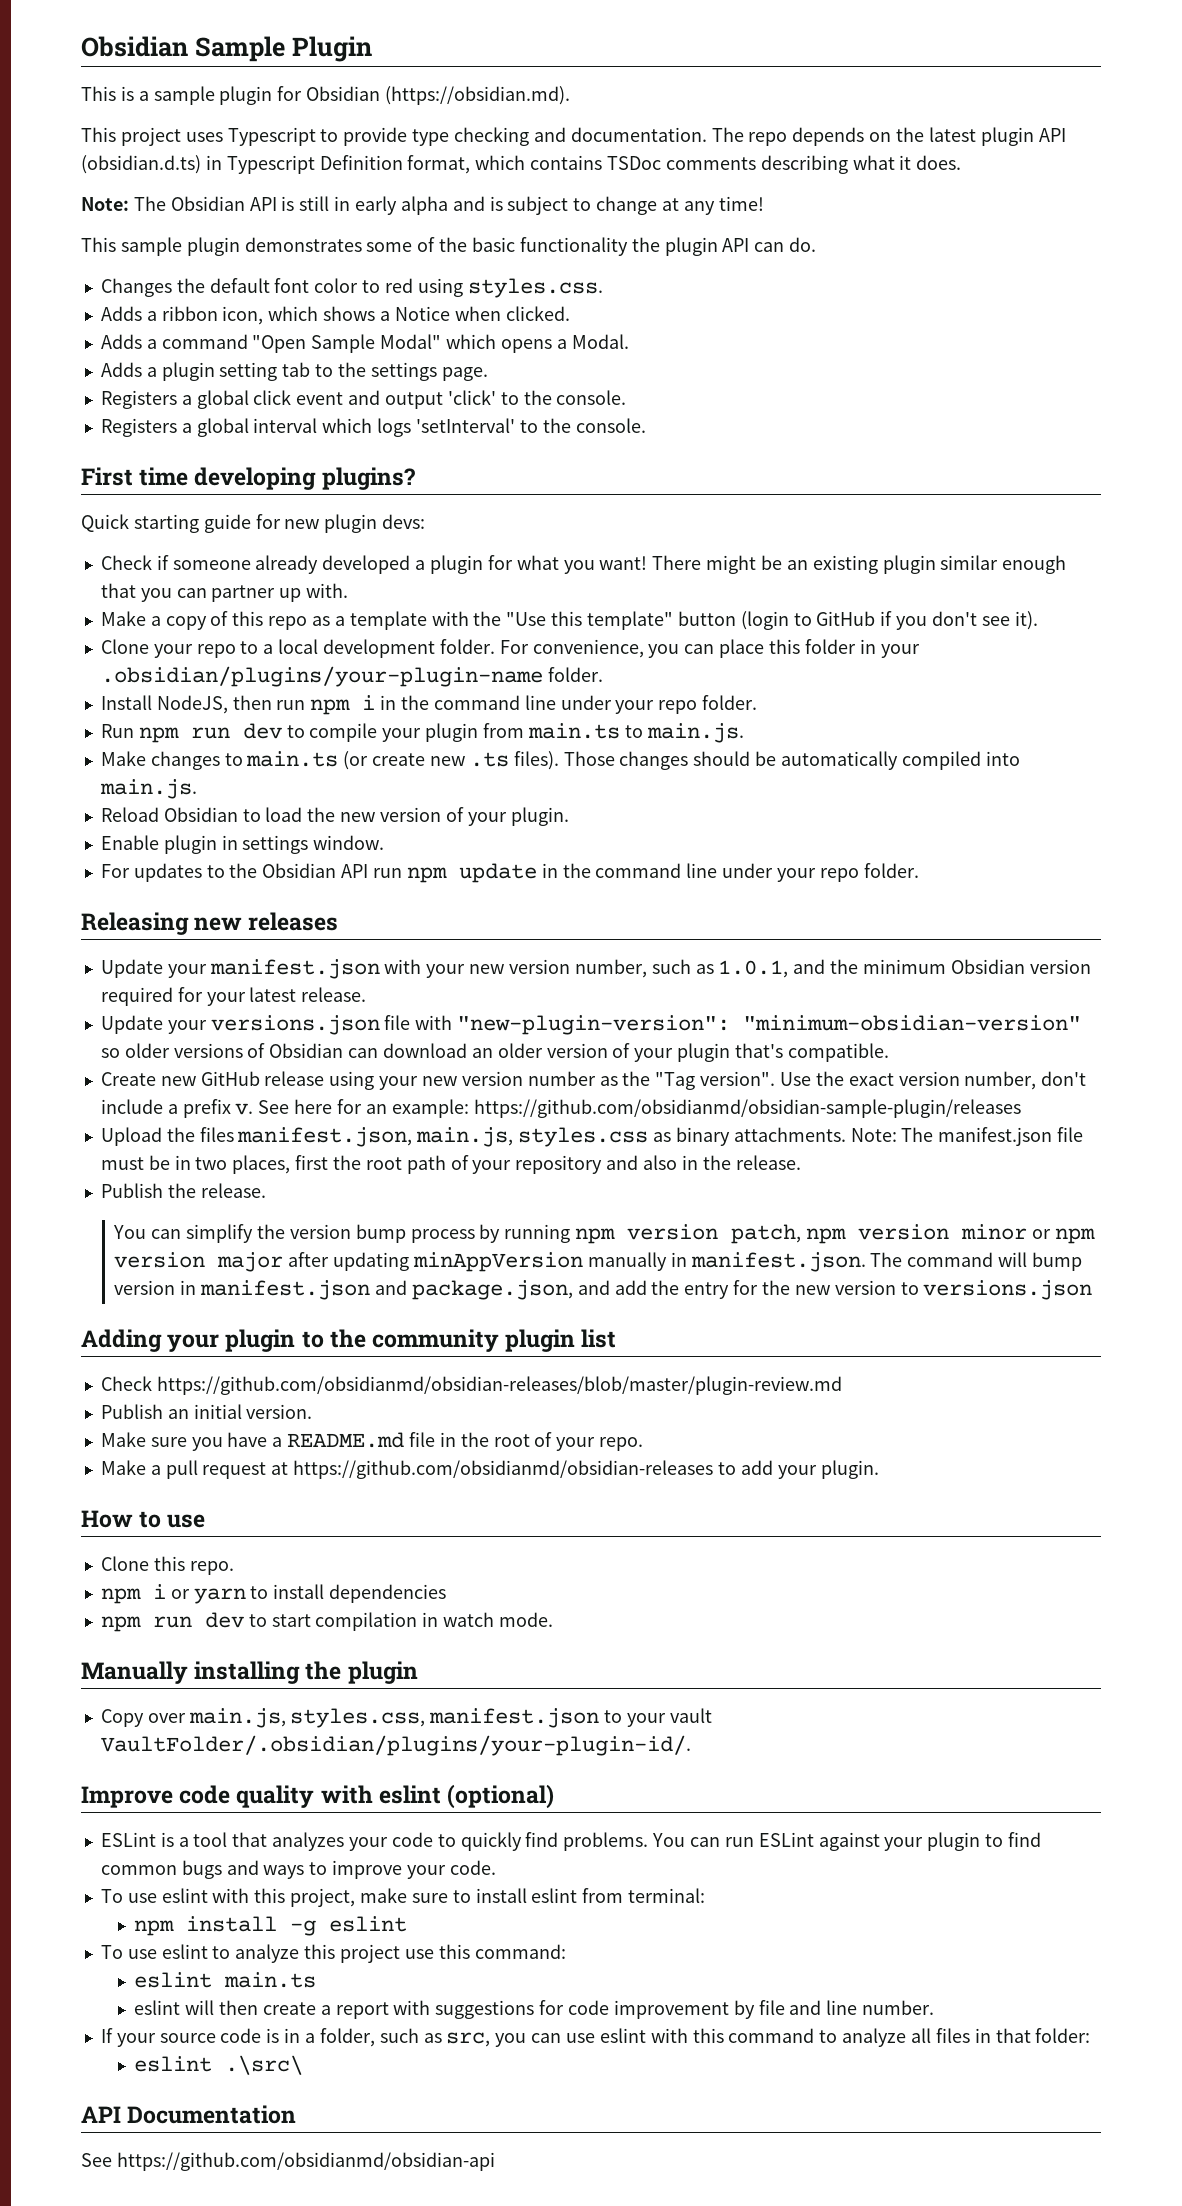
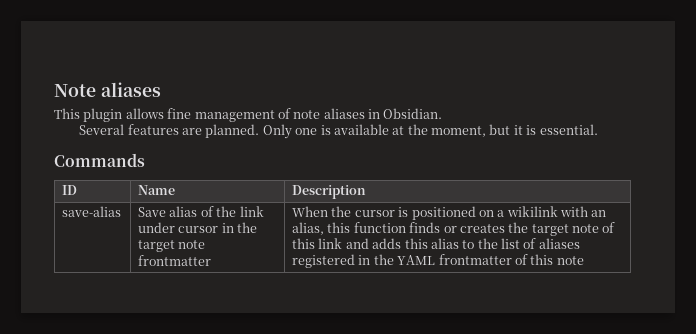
- Obsidian Sample Plugin
- This is a sample plugin for Obsidian (https://obsidian.md).
- This project uses Typescript to provide type checking and documentation. The repo depends on the latest plugin API (obsidian.d.ts) in Typescript Definition format, which contains TSDoc comments describing what it does.
- Note: The Obsidian API is still in early alpha and is subject to change at any time!
- This sample plugin demonstrates some of the basic functionality the plugin API can do.
- Changes the default font color to red using styles.css.
- Adds a ribbon icon, which shows a Notice when clicked.
- Adds a command "Open Sample Modal" which opens a Modal.
- Adds a plugin setting tab to the settings page.
- Registers a global click event and output 'click' to the console.
- Registers a global interval which logs 'setInterval' to the console.
- First time developing plugins?
- Quick starting guide for new plugin devs:
- Check if someone already developed a plugin for what you want! There might be an existing plugin similar enough that you can partner up with.
- Make a copy of this repo as a template with the "Use this template" button (login to GitHub if you don't see it).
- Clone your repo to a local development folder. For convenience, you can place this folder in your .obsidian/plugins/your-plugin-name folder.
- Install NodeJS, then run npm i in the command line under your repo folder.
- Run npm run dev to compile your plugin from main.ts to main.js.
- Make changes to main.ts (or create new .ts files). Those changes should be automatically compiled into main.js.
- Reload Obsidian to load the new version of your plugin.
- Enable plugin in settings window.
- For updates to the Obsidian API run npm update in the command line under your repo folder.
- Releasing new releases
- Update your manifest.json with your new version number, such as 1.0.1, and the minimum Obsidian version required for your latest release.
- Update your versions.json file with "new-plugin-version": "minimum-obsidian-version" so older versions of Obsidian can download an older version of your plugin that's compatible.
- Create new GitHub release using your new version number as the "Tag version". Use the exact version number, don't include a prefix v. See here for an example: https://github.com/obsidianmd/obsidian-sample-plugin/releases
- Upload the files manifest.json, main.js, styles.css as binary attachments. Note: The manifest.json file must be in two places, first the root path of your repository and also in the release.
- Publish the release.
- You can simplify the version bump process by running npm version patch, npm version minor or npm version major after updating minAppVersion manually in manifest.json. The command will bump version in manifest.json and package.json, and add the entry for the new version to versions.json
- Adding your plugin to the community plugin list
- Check https://github.com/obsidianmd/obsidian-releases/blob/master/plugin-review.md
- Publish an initial version.
- Make sure you have a README.md file in the root of your repo.
- Make a pull request at https://github.com/obsidianmd/obsidian-releases to add your plugin.
- How to use
- Clone this repo.
- npm i or yarn to install dependencies
- npm run dev to start compilation in watch mode.
- Manually installing the plugin
- Copy over main.js, styles.css, manifest.json to your vault VaultFolder/.obsidian/plugins/your-plugin-id/.
- Improve code quality with eslint (optional)
- ESLint is a tool that analyzes your code to quickly find problems. You can run ESLint against your plugin to find common bugs and ways to improve your code.
- To use eslint with this project, make sure to install eslint from terminal:
- npm install -g eslint
- To use eslint to analyze this project use this command:
- eslint main.ts
- eslint will then create a report with suggestions for code improvement by file and line number.
- If your source code is in a folder, such as src, you can use eslint with this command to analyze all files in that folder:
- eslint .\src\
- API Documentation
- See https://github.com/obsidianmd/obsidian-api
+ Note aliases
+ This plugin allows fine management of note aliases in Obsidian.
+ Several features are planned. Only one is available at the moment, but it is essential.
+ Commands
+ ID | Name | Description
+ save-alias | Save alias of the link under cursor in the target note frontmatter | When the cursor is positioned on a wikilink with an alias, this function finds or creates the target note of this link and adds this alias to the list of aliases registered in the YAML frontmatter of this note

